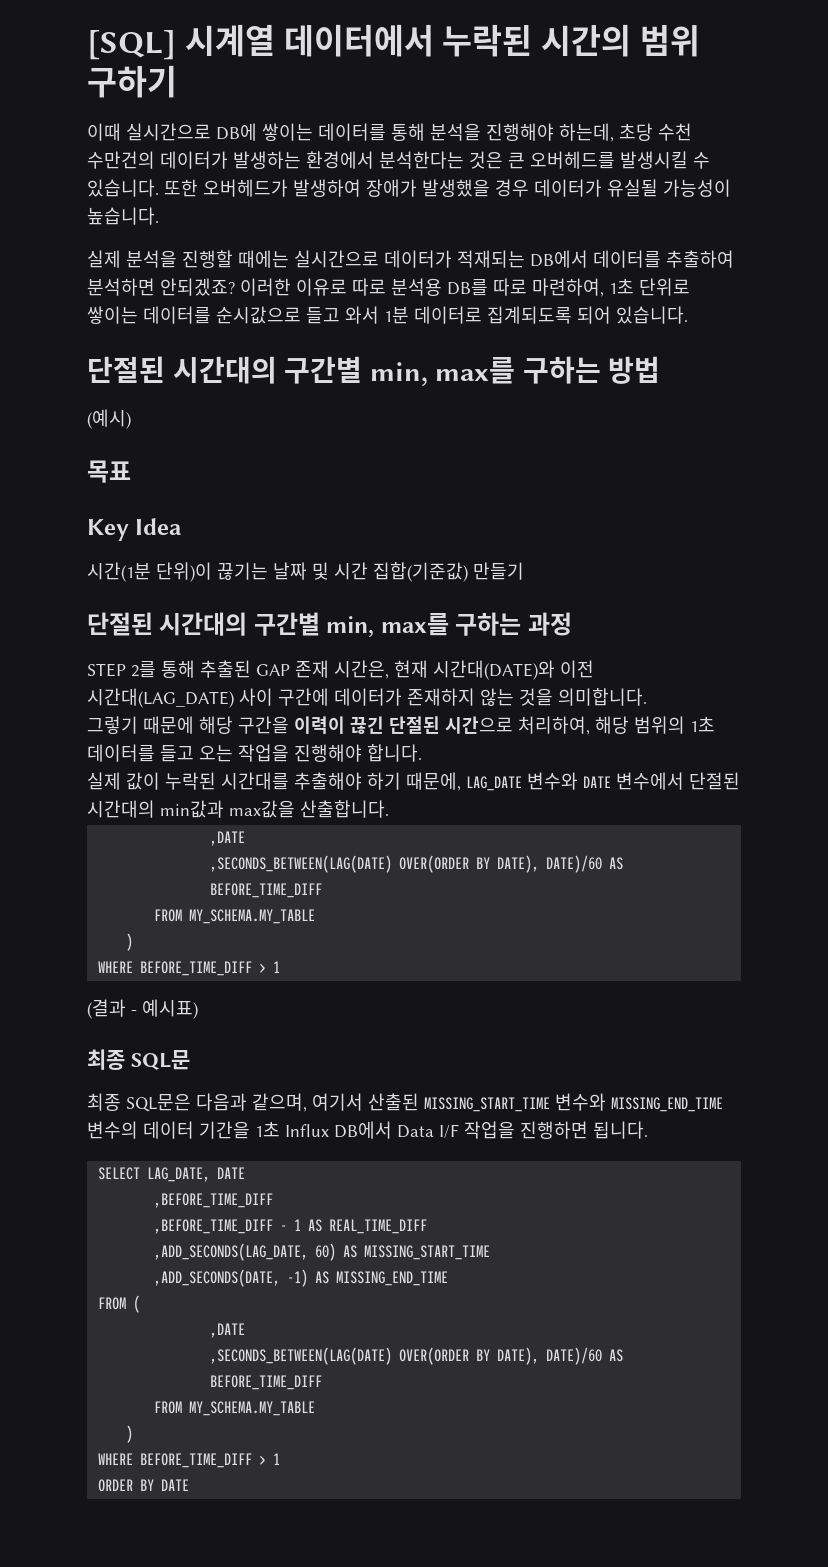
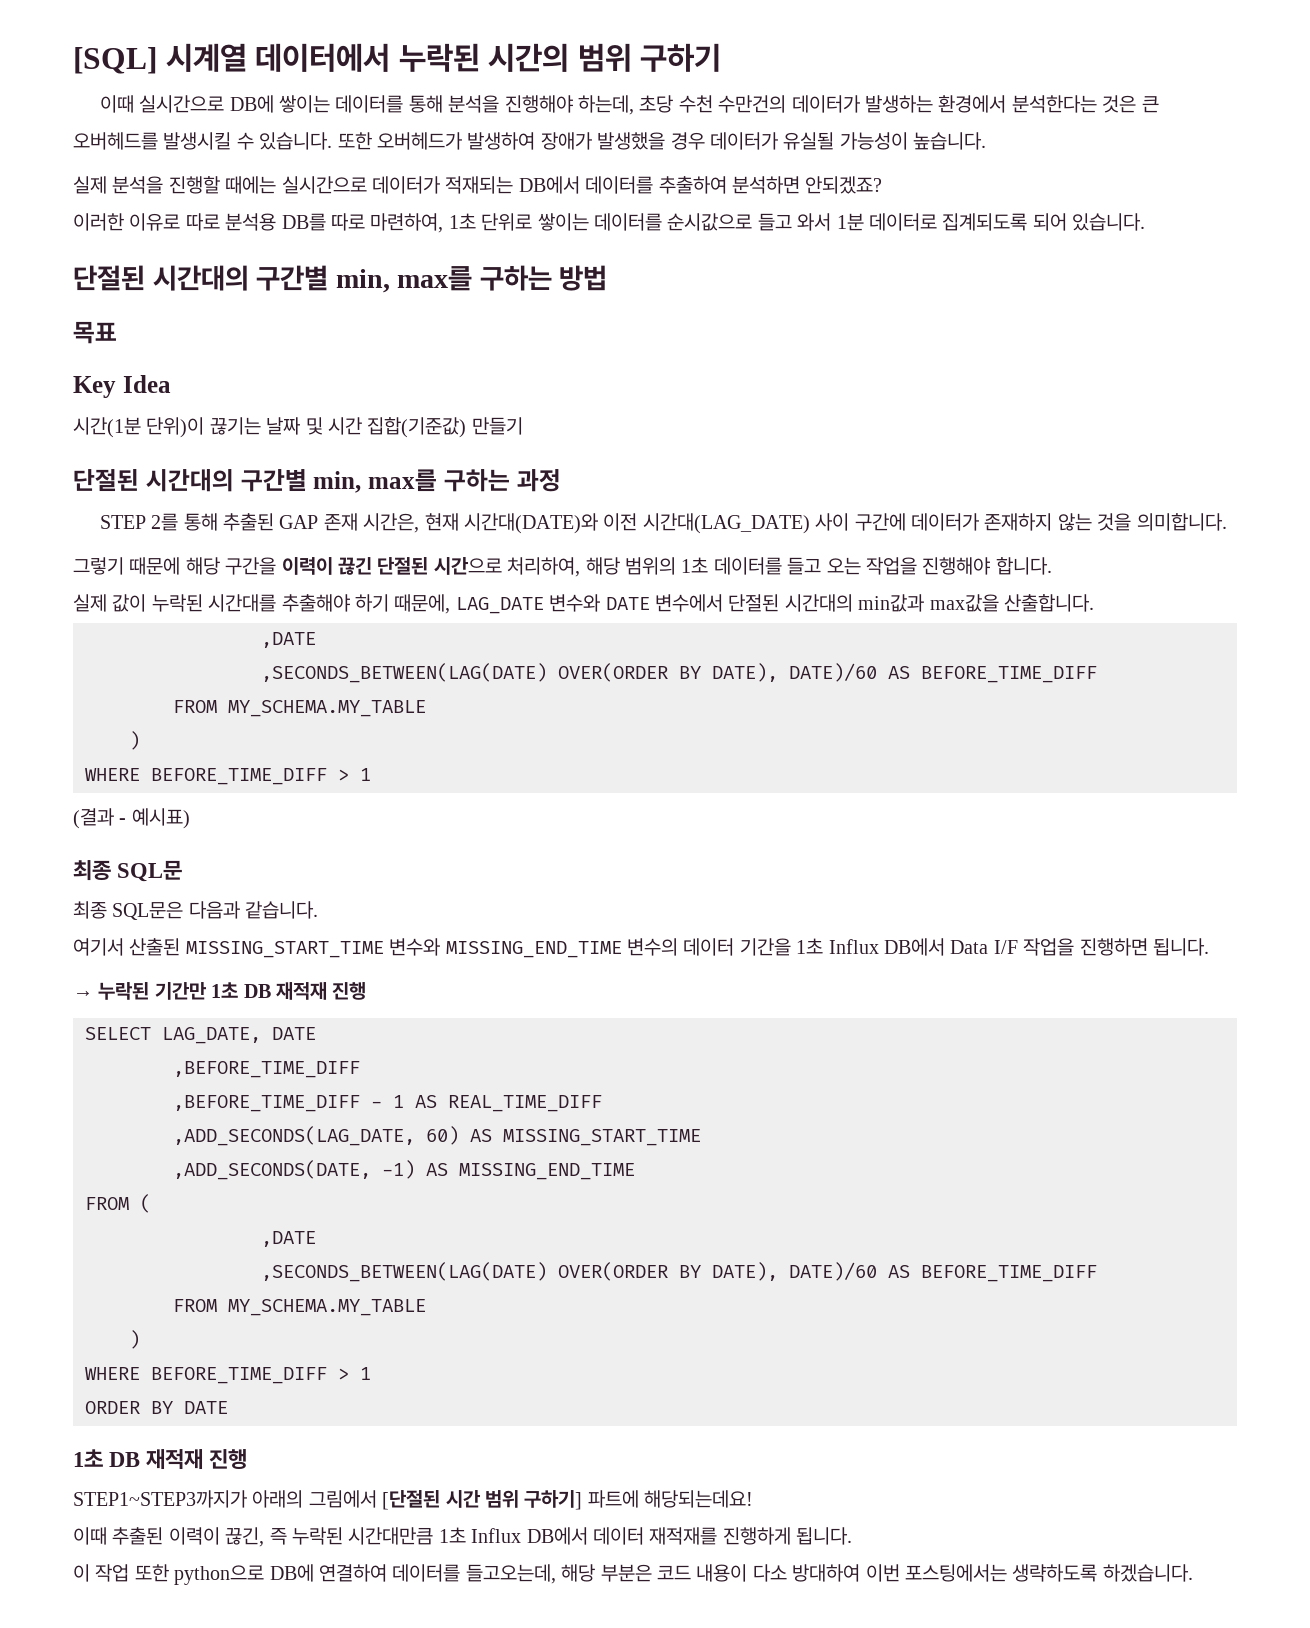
- 실제 분석을 진행할 때에는 실시간으로 데이터가 적재되는 DB에서 데이터를 추출하여 분석하면 안되겠죠? 이러한 이유로 따로 분석용 DB를 따로 마련하여, 1초 단위로 쌓이는 데이터를 순시값으로 들고 와서 1분 데이터로 집계되도록 되어 있습니다.
+ 실제 분석을 진행할 때에는 실시간으로 데이터가 적재되는 DB에서 데이터를 추출하여 분석하면 안되겠죠?
+ 이러한 이유로 따로 분석용 DB를 따로 마련하여, 1초 단위로 쌓이는 데이터를 순시값으로 들고 와서 1분 데이터로 집계되도록 되어 있습니다.
- (예시)
- 최종 SQL문은 다음과 같으며, 여기서 산출된 MISSING_START_TIME 변수와 MISSING_END_TIME 변수의 데이터 기간을 1초 Influx DB에서 Data I/F 작업을 진행하면 됩니다.
+ 최종 SQL문은 다음과 같습니다.
+ 여기서 산출된 MISSING_START_TIME 변수와 MISSING_END_TIME 변수의 데이터 기간을 1초 Influx DB에서 Data I/F 작업을 진행하면 됩니다.
+ → 누락된 기간만 1초 DB 재적재 진행
  ORDER BY DATE
+ 1초 DB 재적재 진행
+ STEP1~STEP3까지가 아래의 그림에서 [단절된 시간 범위 구하기] 파트에 해당되는데요!
+ 이때 추출된 이력이 끊긴, 즉 누락된 시간대만큼 1초 Influx DB에서 데이터 재적재를 진행하게 됩니다.
+ 이 작업 또한 python으로 DB에 연결하여 데이터를 들고오는데, 해당 부분은 코드 내용이 다소 방대하여 이번 포스팅에서는 생략하도록 하겠습니다.

